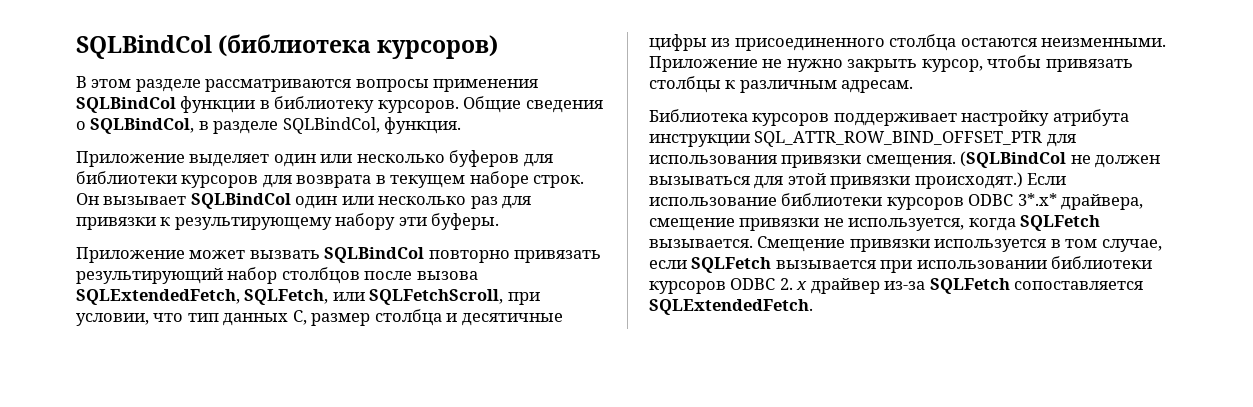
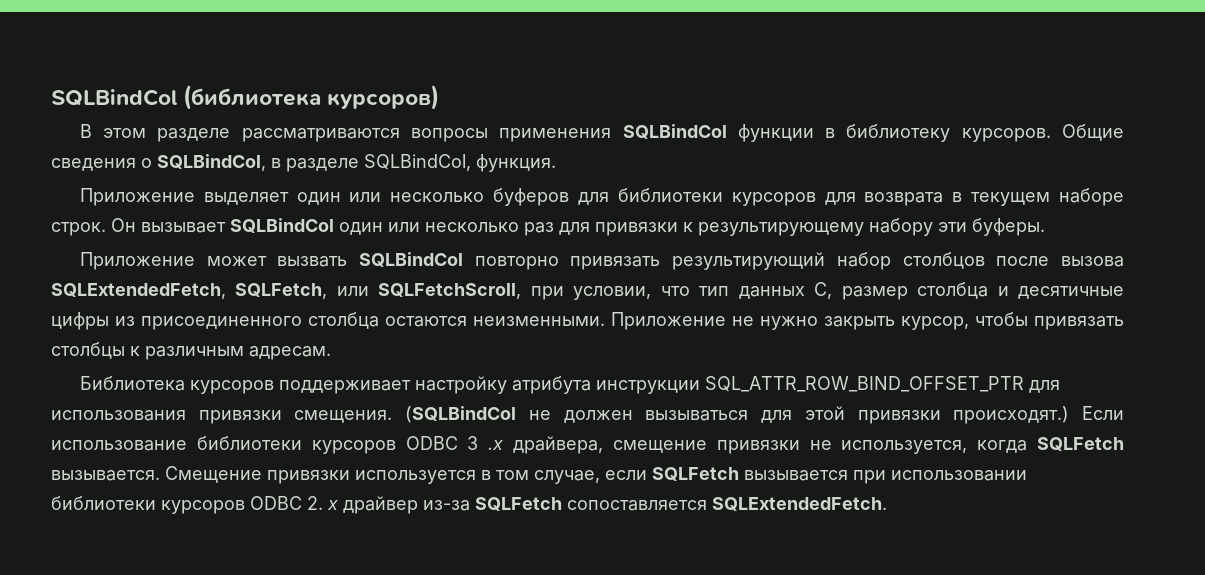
- Если использование библиотеки курсоров ODBC 3*.x* драйвера, смещение привязки не используется, когда SQLFetch вызывается.
+ Если использование библиотеки курсоров ODBC 3 .x драйвера, смещение привязки не используется, когда SQLFetch вызывается.

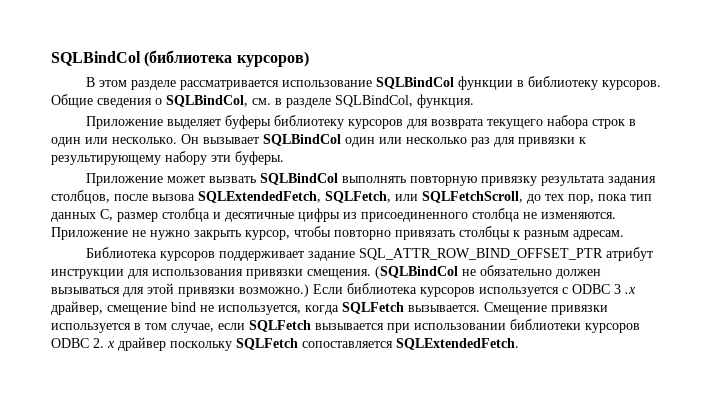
- В этом разделе рассматриваются вопросы применения SQLBindCol функции в библиотеку курсоров.
+ В этом разделе рассматривается использование SQLBindCol функции в библиотеку курсоров.
- Общие сведения о SQLBindCol, в разделе SQLBindCol, функция.
+ Общие сведения о SQLBindCol, см. в разделе SQLBindCol, функция.
- Приложение выделяет один или несколько буферов для библиотеки курсоров для возврата в текущем наборе строк.
+ Приложение выделяет буферы библиотеку курсоров для возврата текущего набора строк в один или несколько.
- Приложение может вызвать SQLBindCol повторно привязать результирующий набор столбцов после вызова SQLExtendedFetch, SQLFetch, или SQLFetchScroll, при условии, что тип данных C, размер столбца и десятичные цифры из присоединенного столбца остаются неизменными.
+ Приложение может вызвать SQLBindCol выполнять повторную привязку результата задания столбцов, после вызова SQLExtendedFetch, SQLFetch, или SQLFetchScroll, до тех пор, пока тип данных C, размер столбца и десятичные цифры из присоединенного столбца не изменяются.
- Приложение не нужно закрыть курсор, чтобы привязать столбцы к различным адресам.
+ Приложение не нужно закрыть курсор, чтобы повторно привязать столбцы к разным адресам.
- Библиотека курсоров поддерживает настройку атрибута инструкции SQL_ATTR_ROW_BIND_OFFSET_PTR для использования привязки смещения.
+ Библиотека курсоров поддерживает задание SQL_ATTR_ROW_BIND_OFFSET_PTR атрибут инструкции для использования привязки смещения.
- (SQLBindCol не должен вызываться для этой привязки происходят.) Если использование библиотеки курсоров ODBC 3 .x драйвера, смещение привязки не используется, когда SQLFetch вызывается.
+ (SQLBindCol не обязательно должен вызываться для этой привязки возможно.) Если библиотека курсоров используется с ODBC 3 .x драйвер, смещение bind не используется, когда SQLFetch вызывается.
- Смещение привязки используется в том случае, если SQLFetch вызывается при использовании библиотеки курсоров ODBC 2. x драйвер из-за SQLFetch сопоставляется SQLExtendedFetch.
+ Смещение привязки используется в том случае, если SQLFetch вызывается при использовании библиотеки курсоров ODBC 2. x драйвер поскольку SQLFetch сопоставляется SQLExtendedFetch.

